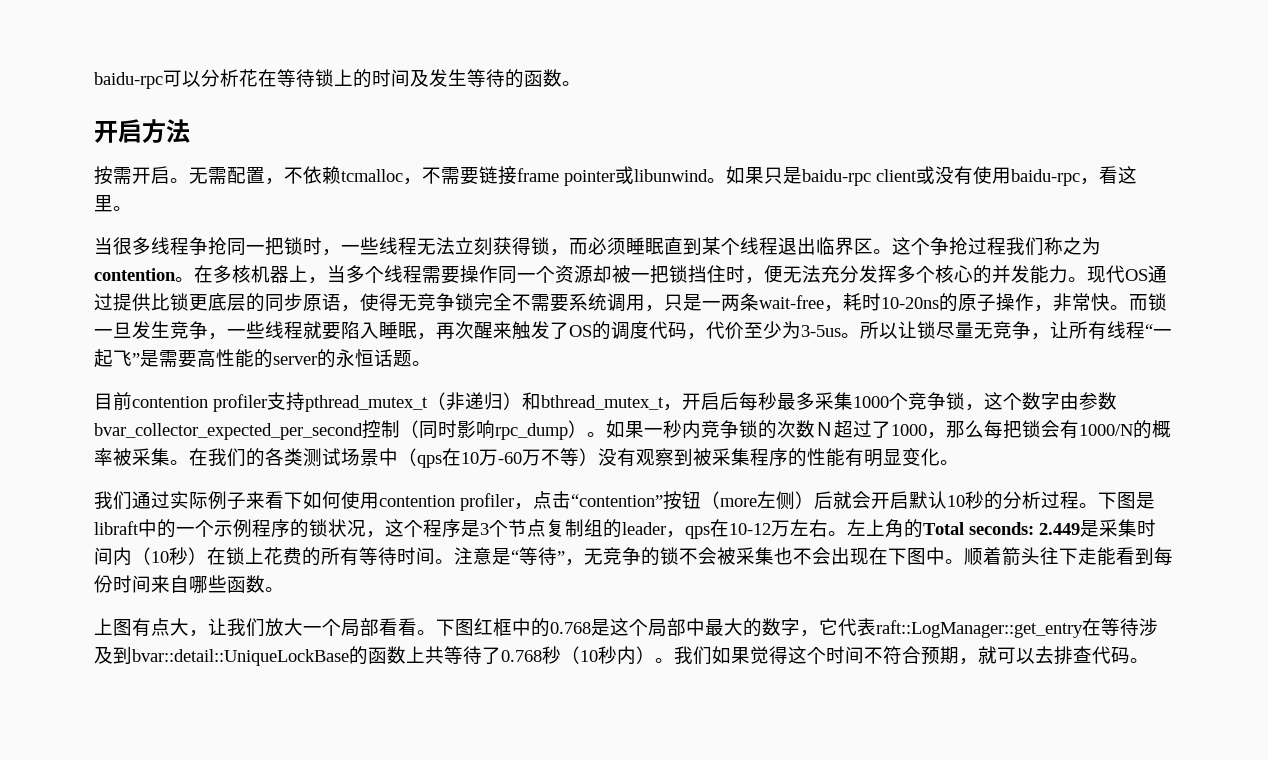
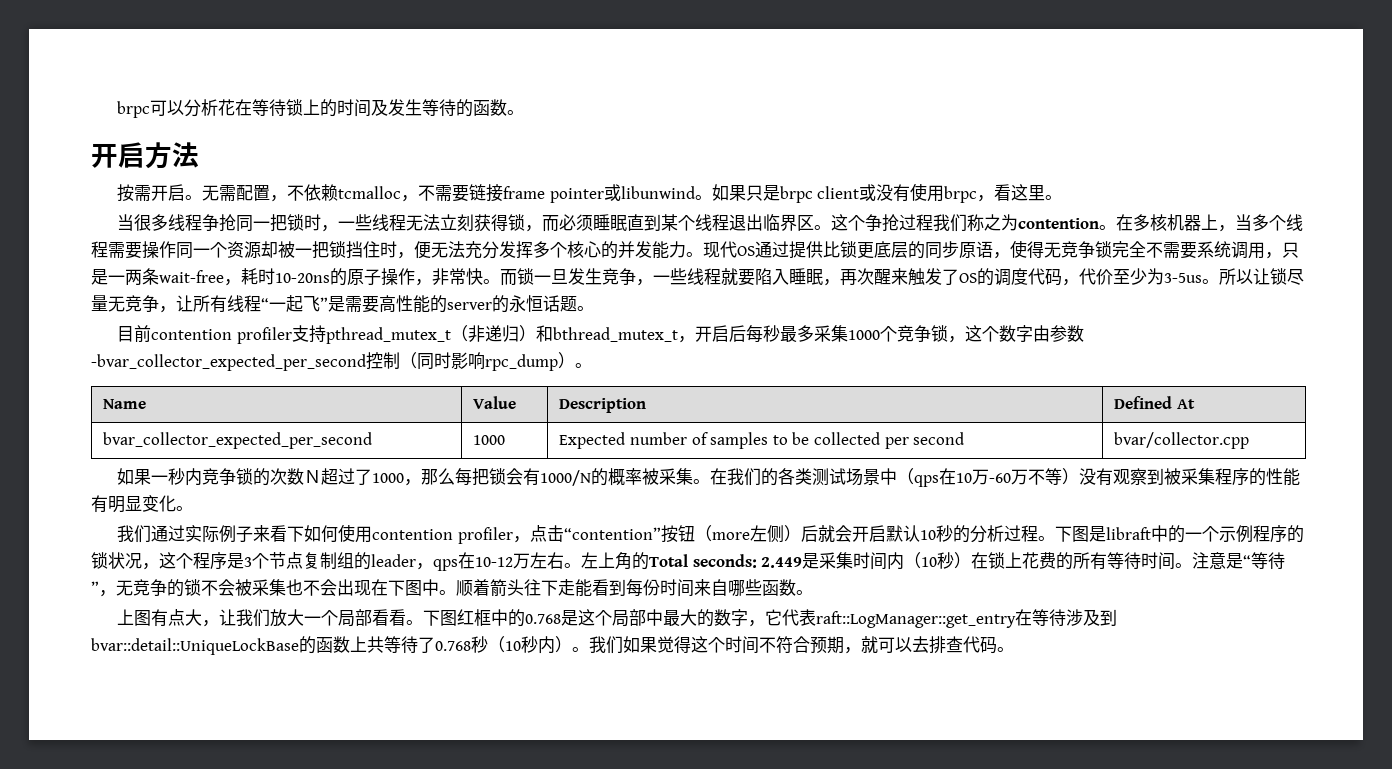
- baidu-rpc可以分析花在等待锁上的时间及发生等待的函数。
+ brpc可以分析花在等待锁上的时间及发生等待的函数。
- 如果只是baidu-rpc client或没有使用baidu-rpc，看这里。
+ 如果只是brpc client或没有使用brpc，看这里。
- 目前contention profiler支持pthread_mutex_t（非递归）和bthread_mutex_t，开启后每秒最多采集1000个竞争锁，这个数字由参数bvar_collector_expected_per_second控制（同时影响rpc_dump）。如果一秒内竞争锁的次数Ｎ超过了1000，那么每把锁会有1000/N的概率被采集。
+ 目前contention profiler支持pthread_mutex_t（非递归）和bthread_mutex_t，开启后每秒最多采集1000个竞争锁，这个数字由参数-bvar_collector_expected_per_second控制（同时影响rpc_dump）。
+ Name | Value | Description | Defined At
+ bvar_collector_expected_per_second | 1000 | Expected number of samples to be collected per second | bvar/collector.cpp
+ 如果一秒内竞争锁的次数Ｎ超过了1000，那么每把锁会有1000/N的概率被采集。

